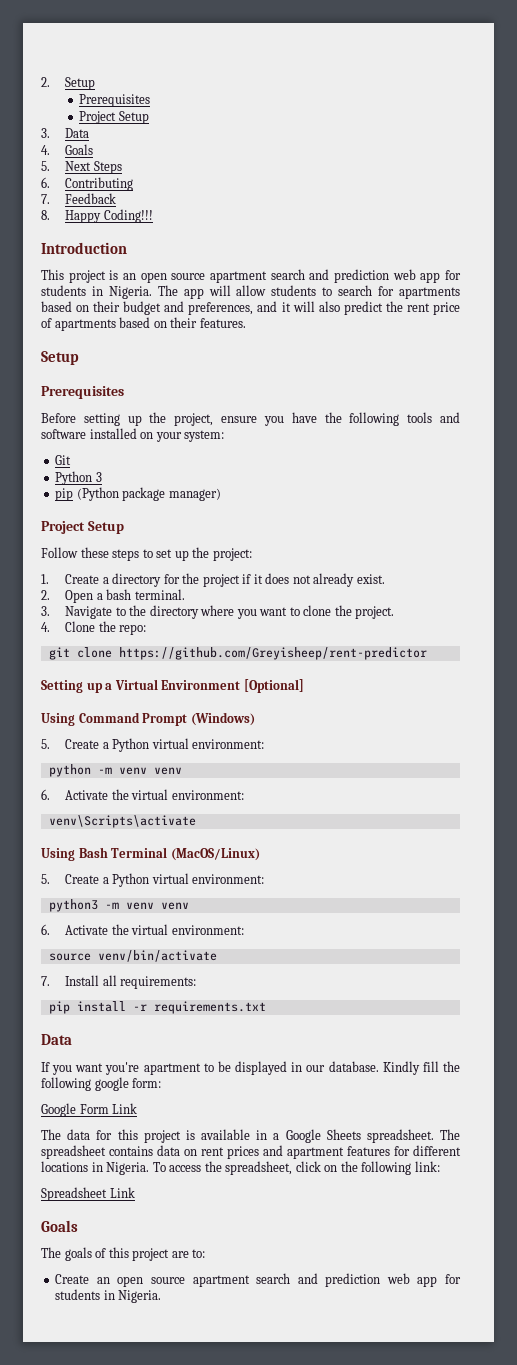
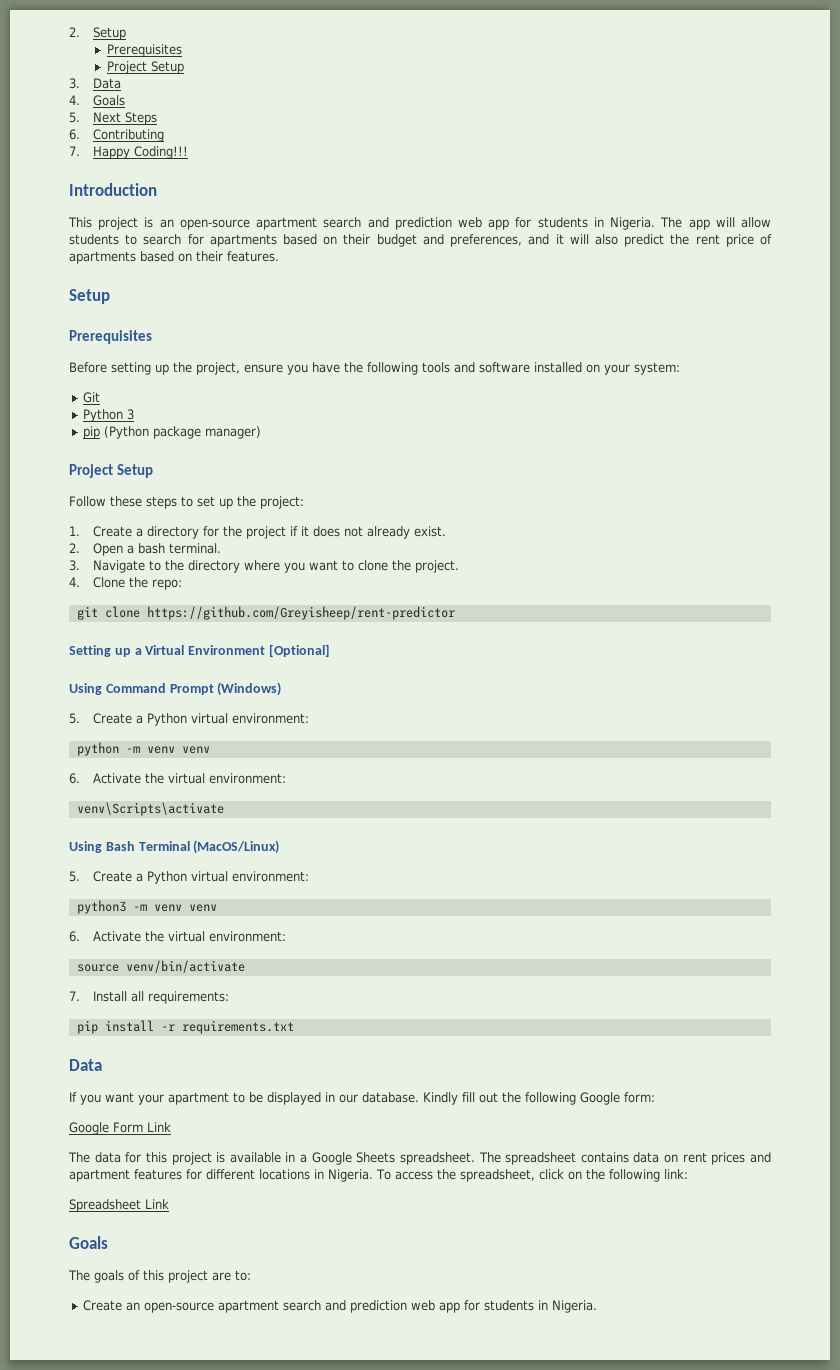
- 7. Feedback
- 8. Happy Coding!!!
+ 7. Happy Coding!!!
- This project is an open source apartment search and prediction web app for students in Nigeria.
+ This project is an open-source apartment search and prediction web app for students in Nigeria.
- If you want you're apartment to be displayed in our database.
+ If you want your apartment to be displayed in our database.
- Kindly fill the following google form:
+ Kindly fill out the following Google form:
- Create an open source apartment search and prediction web app for students in Nigeria.
+ Create an open-source apartment search and prediction web app for students in Nigeria.

